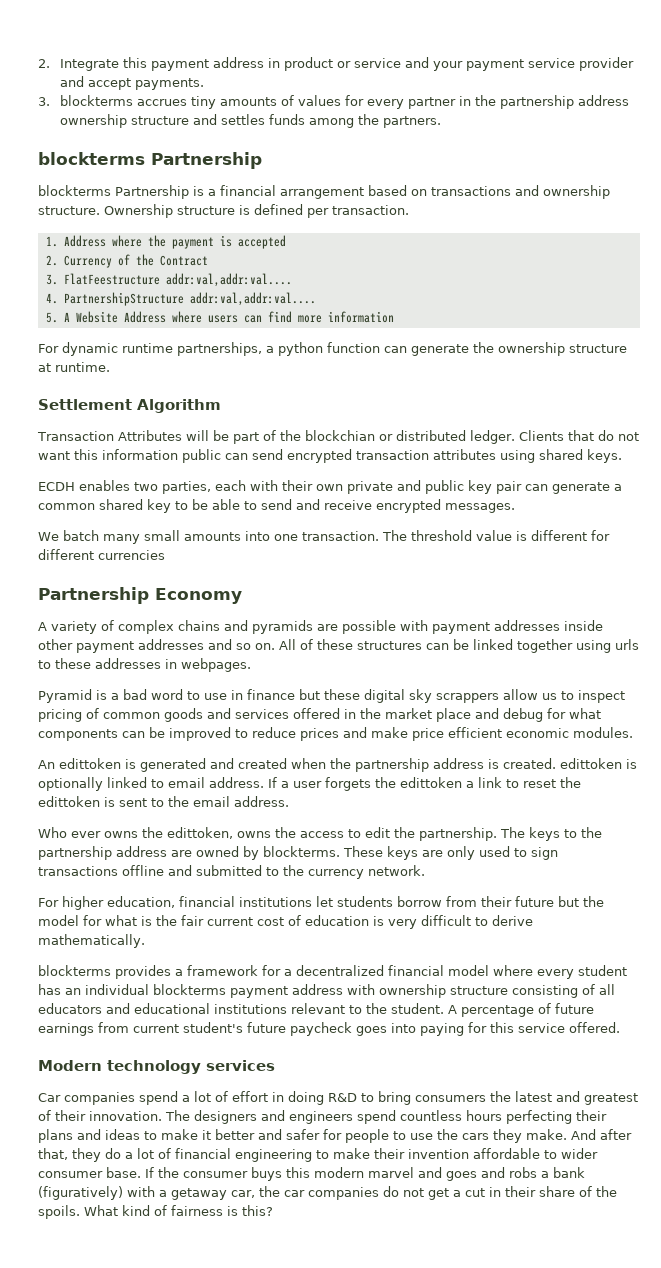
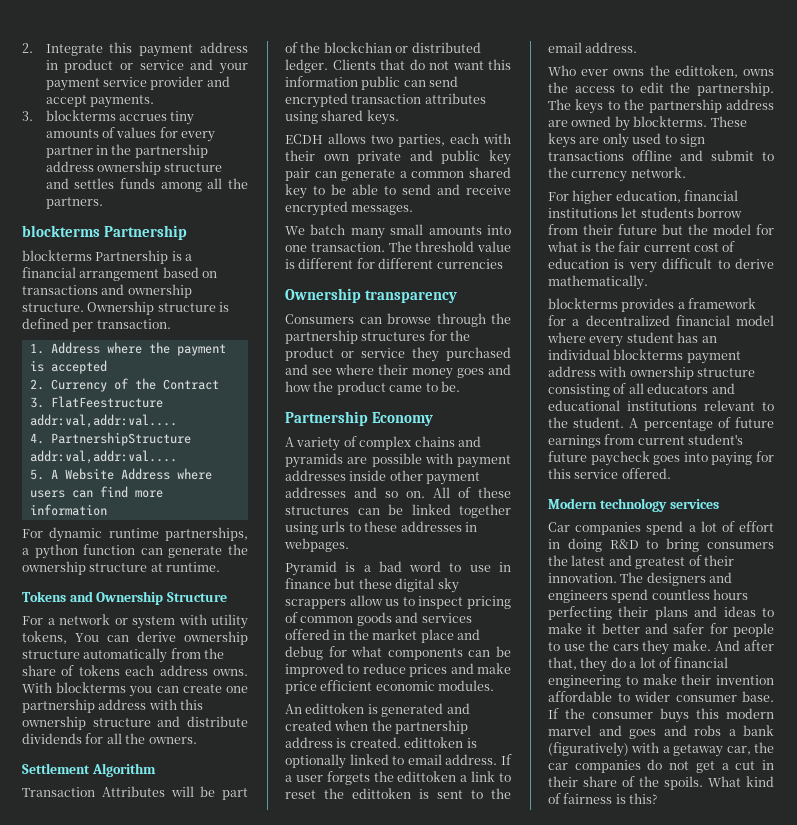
- 3. blockterms accrues tiny amounts of values for every partner in the partnership address ownership structure and settles funds among the partners.
+ 3. blockterms accrues tiny amounts of values for every partner in the partnership address ownership structure and settles funds among all the partners.
+ Tokens and Ownership Structure
+ For a network or system with utility tokens, You can derive ownership structure automatically from the share of tokens each address owns. With blockterms you can create one partnership address with this ownership structure and distribute dividends for all the owners.
- ECDH enables two parties, each with their own private and public key pair can generate a common shared key to be able to send and receive encrypted messages.
+ ECDH allows two parties, each with their own private and public key pair can generate a common shared key to be able to send and receive encrypted messages.
+ Ownership transparency
+ Consumers can browse through the partnership structures for the product or service they purchased and see where their money goes and how the product came to be.
- These keys are only used to sign transactions offline and submitted to the currency network.
+ These keys are only used to sign transactions offline and submit to the currency network.

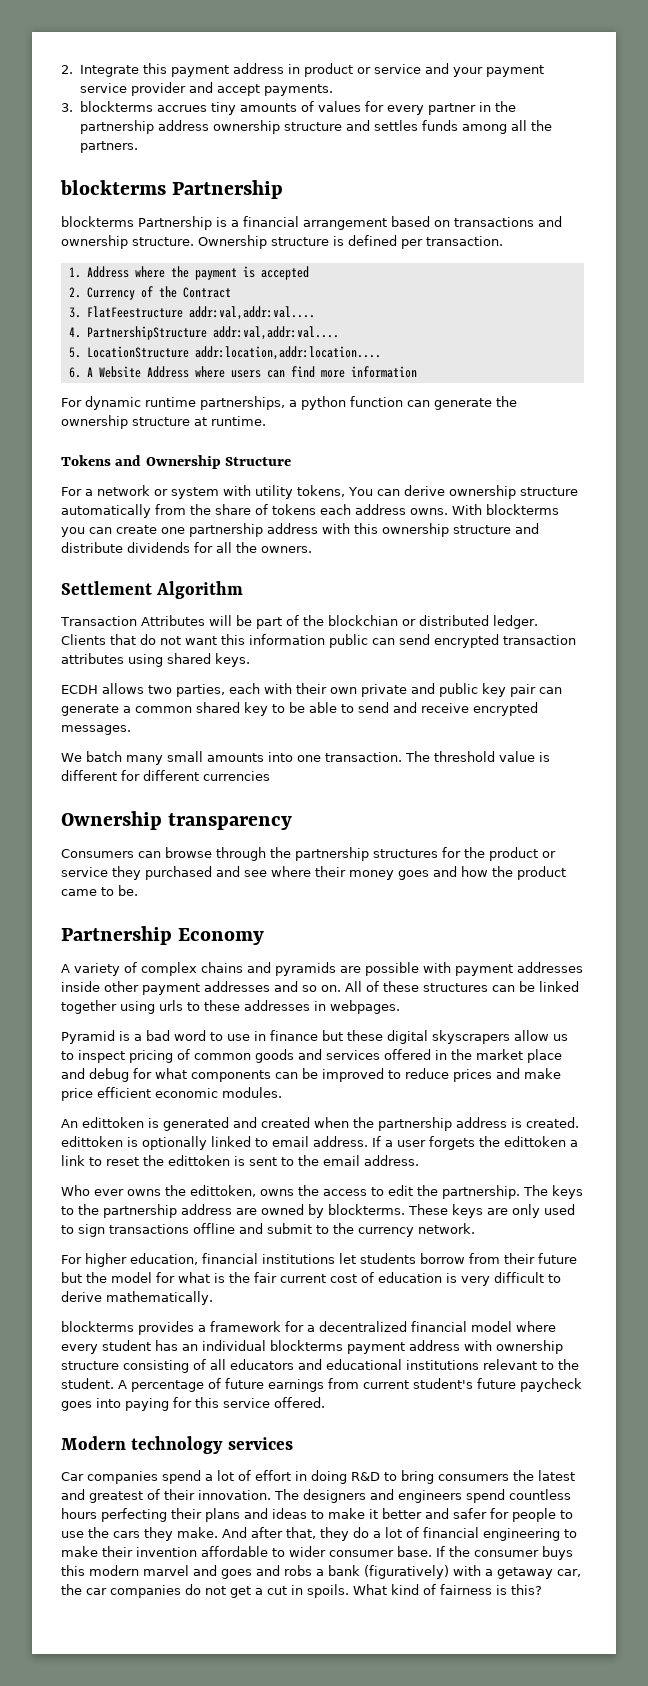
- 5. A Website Address where users can find more information
+ 5. LocationStructure addr:location,addr:location....
+ 6. A Website Address where users can find more information
- Pyramid is a bad word to use in finance but these digital sky scrappers allow us to inspect pricing of common goods and services offered in the market place and debug for what components can be improved to reduce prices and make price efficient economic modules.
+ Pyramid is a bad word to use in finance but these digital skyscrapers allow us to inspect pricing of common goods and services offered in the market place and debug for what components can be improved to reduce prices and make price efficient economic modules.
- If the consumer buys this modern marvel and goes and robs a bank (figuratively) with a getaway car, the car companies do not get a cut in their share of the spoils.
+ If the consumer buys this modern marvel and goes and robs a bank (figuratively) with a getaway car, the car companies do not get a cut in spoils.

